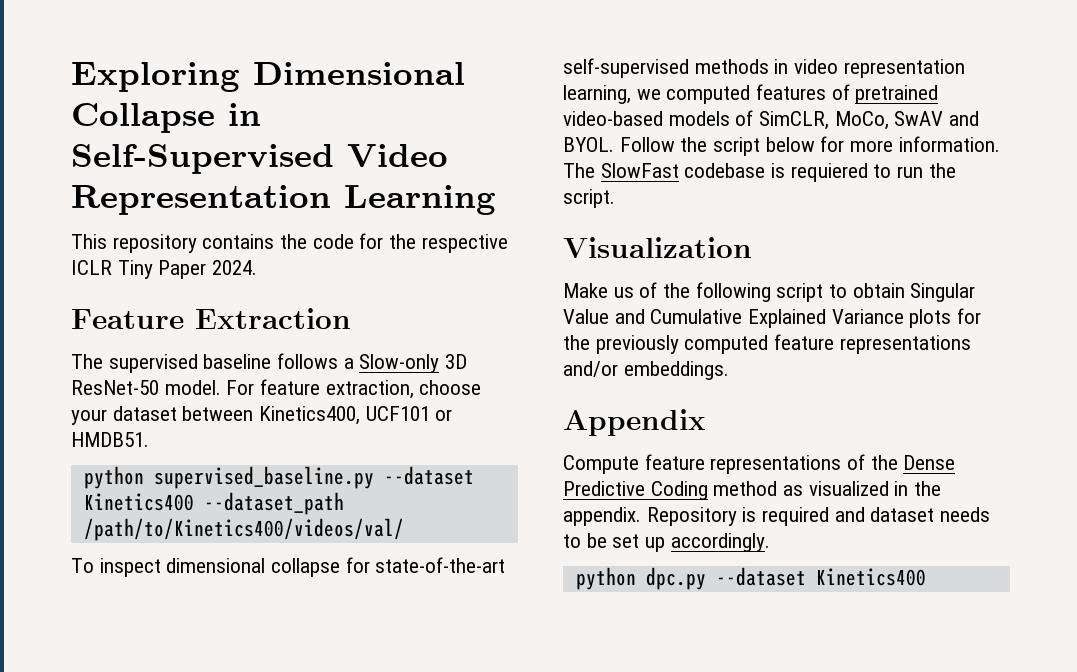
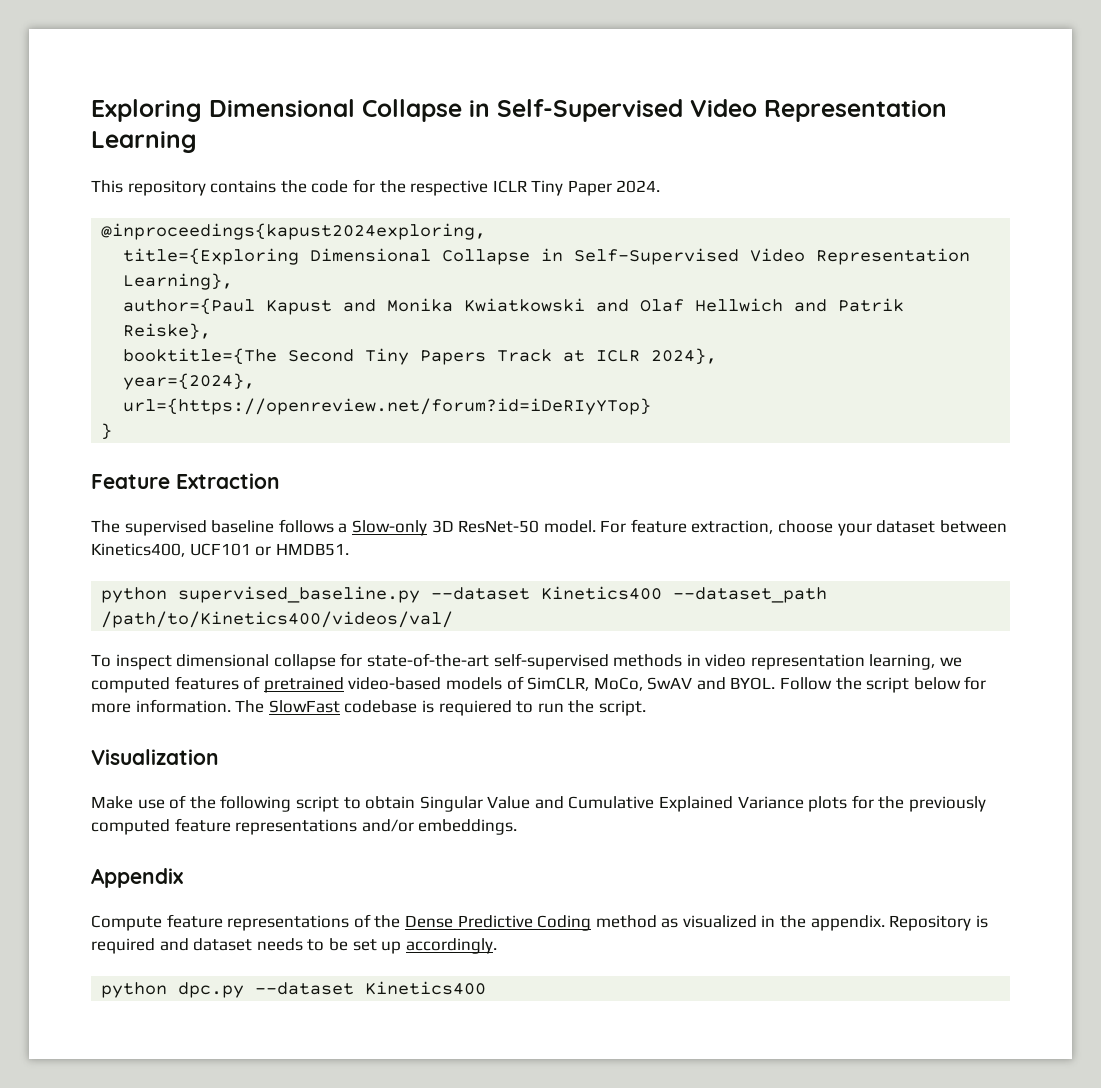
+ @inproceedings{kapust2024exploring,
+ title={Exploring Dimensional Collapse in Self-Supervised Video Representation Learning},
+ author={Paul Kapust and Monika Kwiatkowski and Olaf Hellwich and Patrik Reiske},
+ booktitle={The Second Tiny Papers Track at ICLR 2024},
+ year={2024},
+ url={https://openreview.net/forum?id=iDeRIyYTop}
+ }
- Make us of the following script to obtain Singular Value and Cumulative Explained Variance plots for the previously computed feature representations and/or embeddings.
+ Make use of the following script to obtain Singular Value and Cumulative Explained Variance plots for the previously computed feature representations and/or embeddings.

